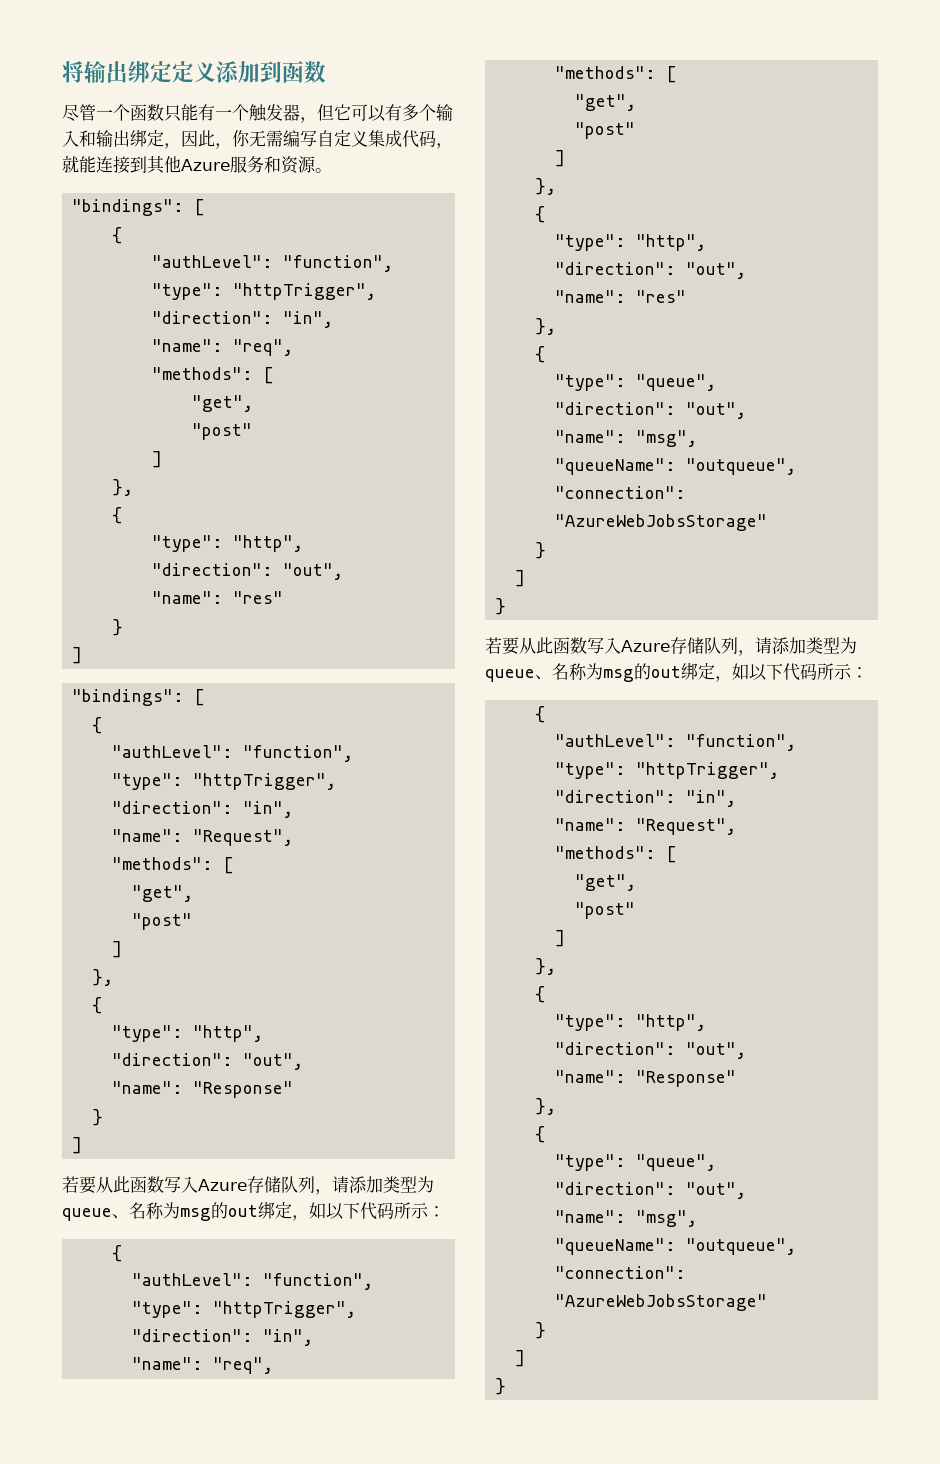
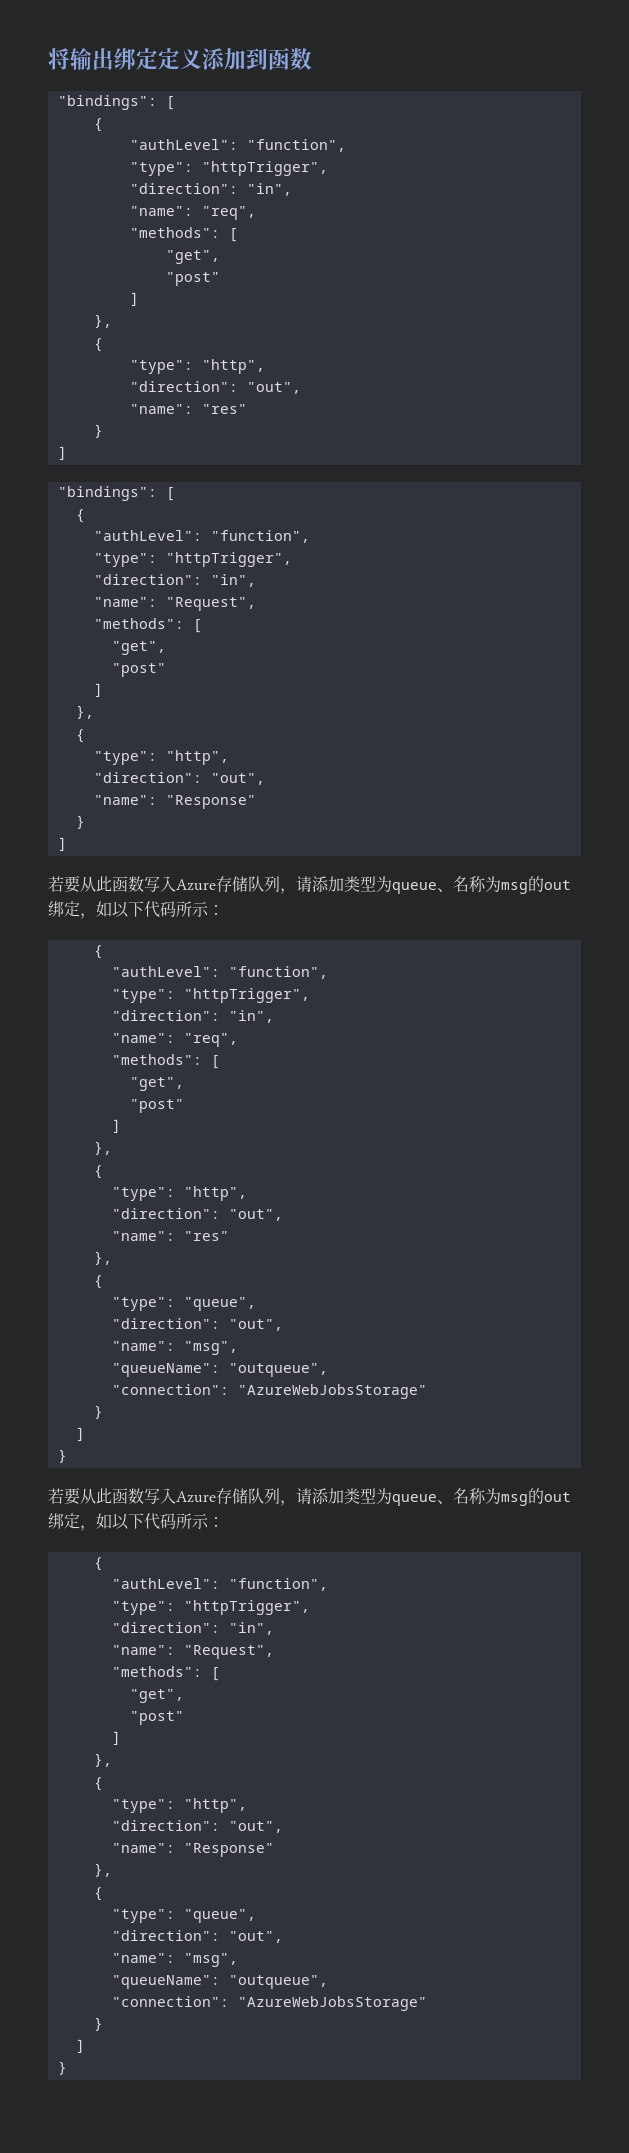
- 尽管一个函数只能有一个触发器，但它可以有多个输入和输出绑定，因此，你无需编写自定义集成代码，就能连接到其他Azure服务和资源。

